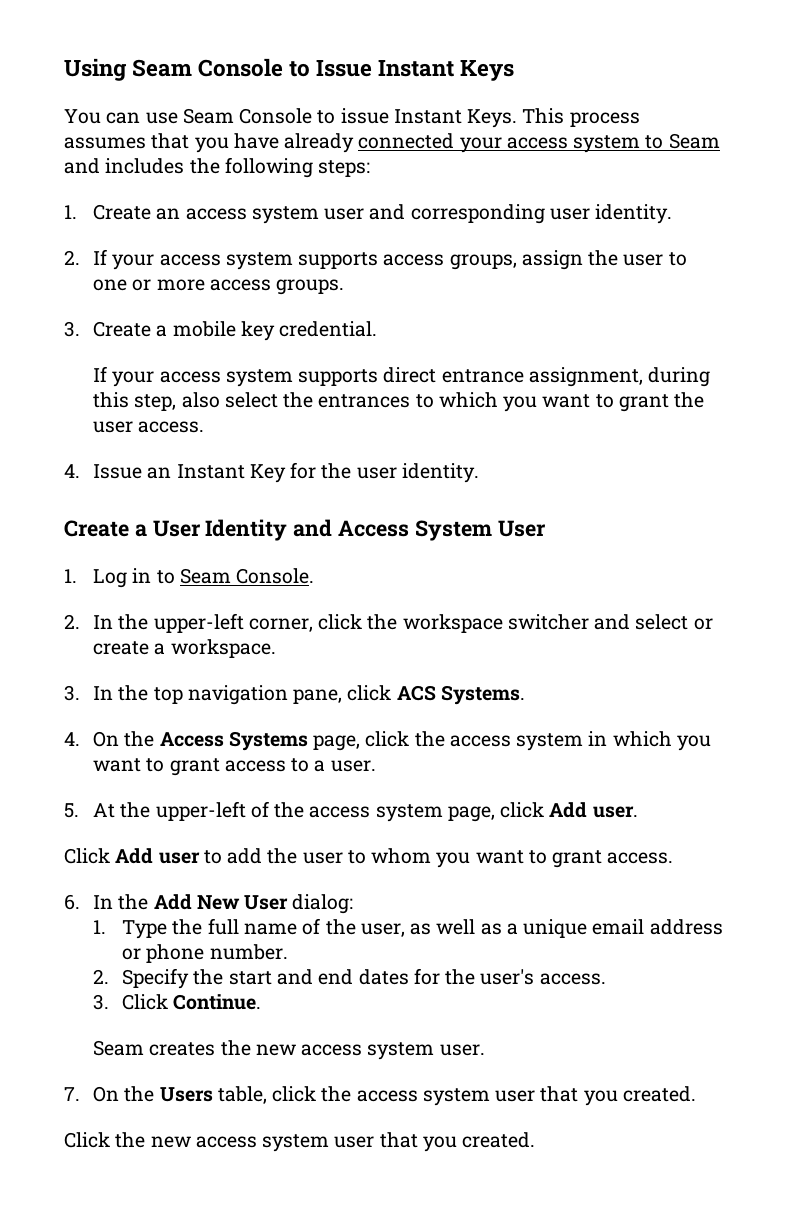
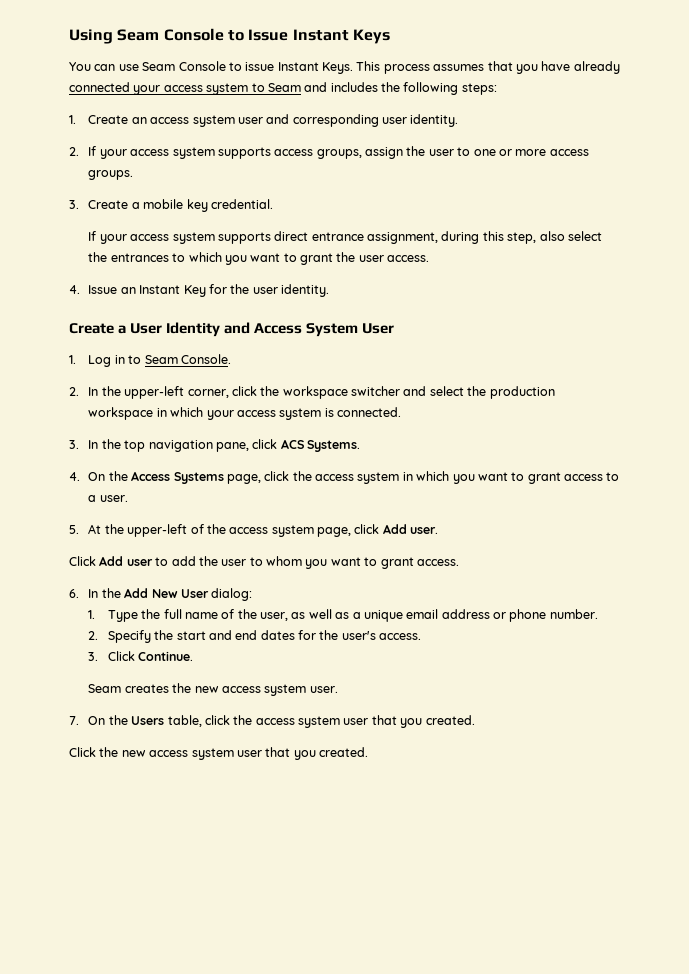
- 2. In the upper-left corner, click the workspace switcher and select or create a workspace.
+ 2. In the upper-left corner, click the workspace switcher and select the production workspace in which your access system is connected.

